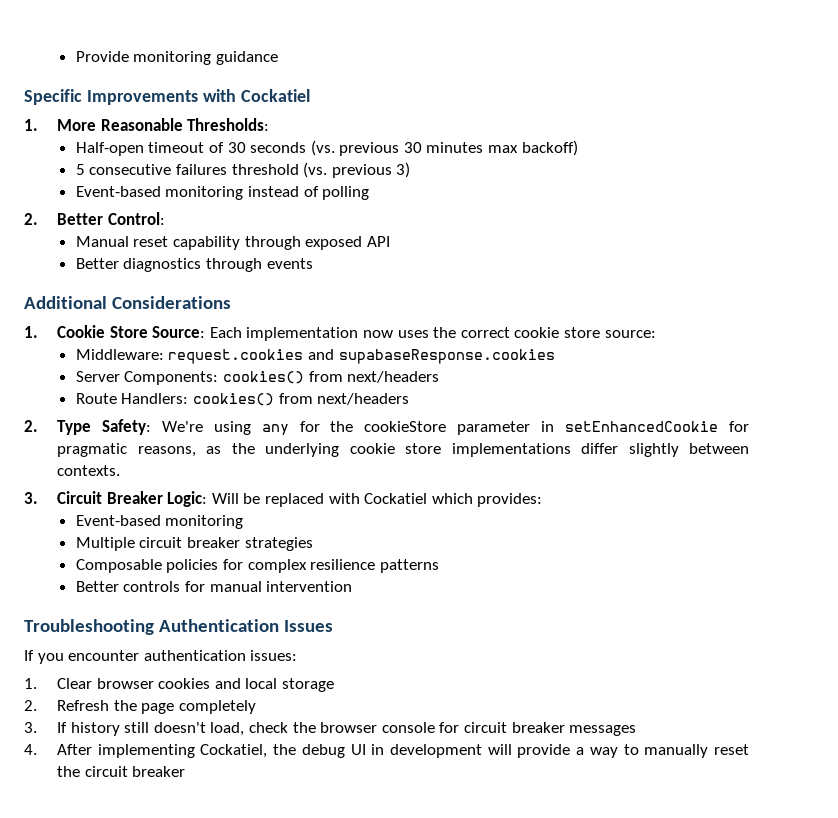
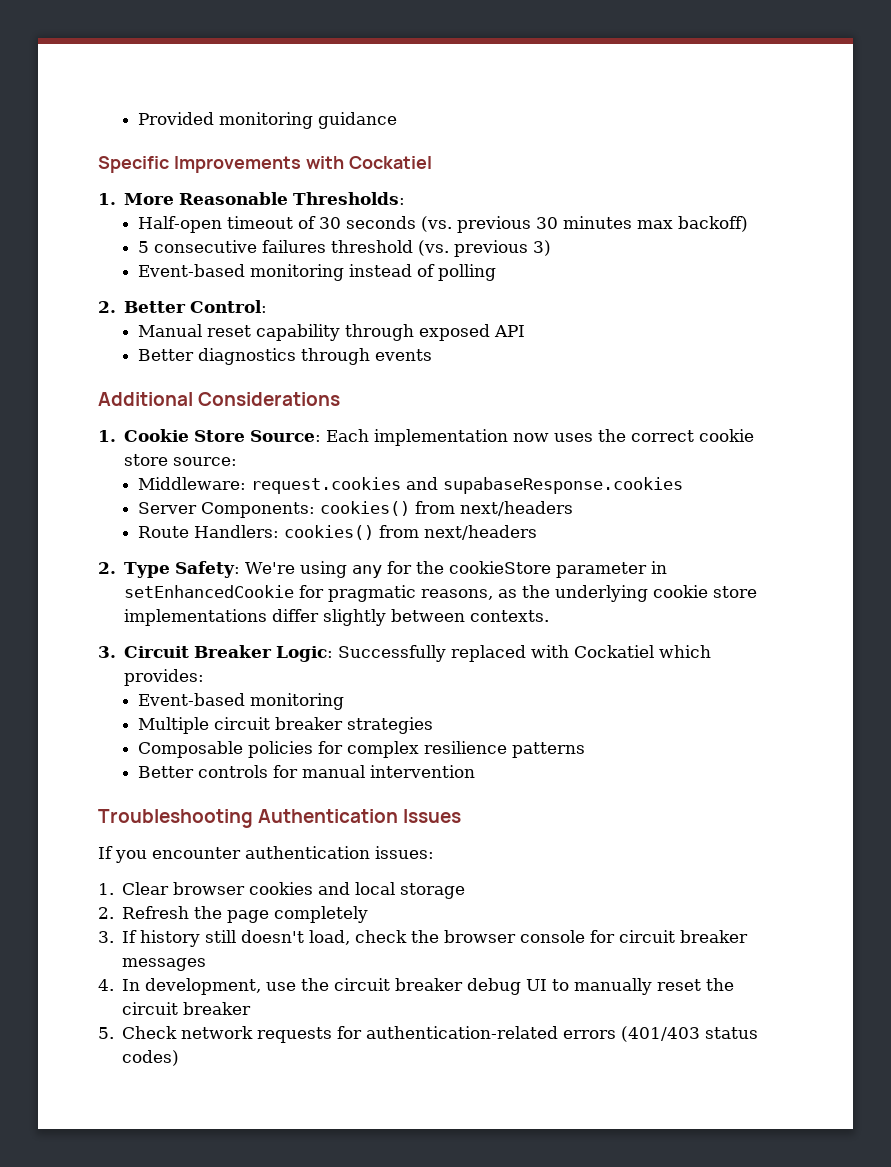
- Provide monitoring guidance
+ Provided monitoring guidance
- 3. Circuit Breaker Logic: Will be replaced with Cockatiel which provides:
+ 3. Circuit Breaker Logic: Successfully replaced with Cockatiel which provides:
- 4. After implementing Cockatiel, the debug UI in development will provide a way to manually reset the circuit breaker
+ 4. In development, use the circuit breaker debug UI to manually reset the circuit breaker
+ 5. Check network requests for authentication-related errors (401/403 status codes)

